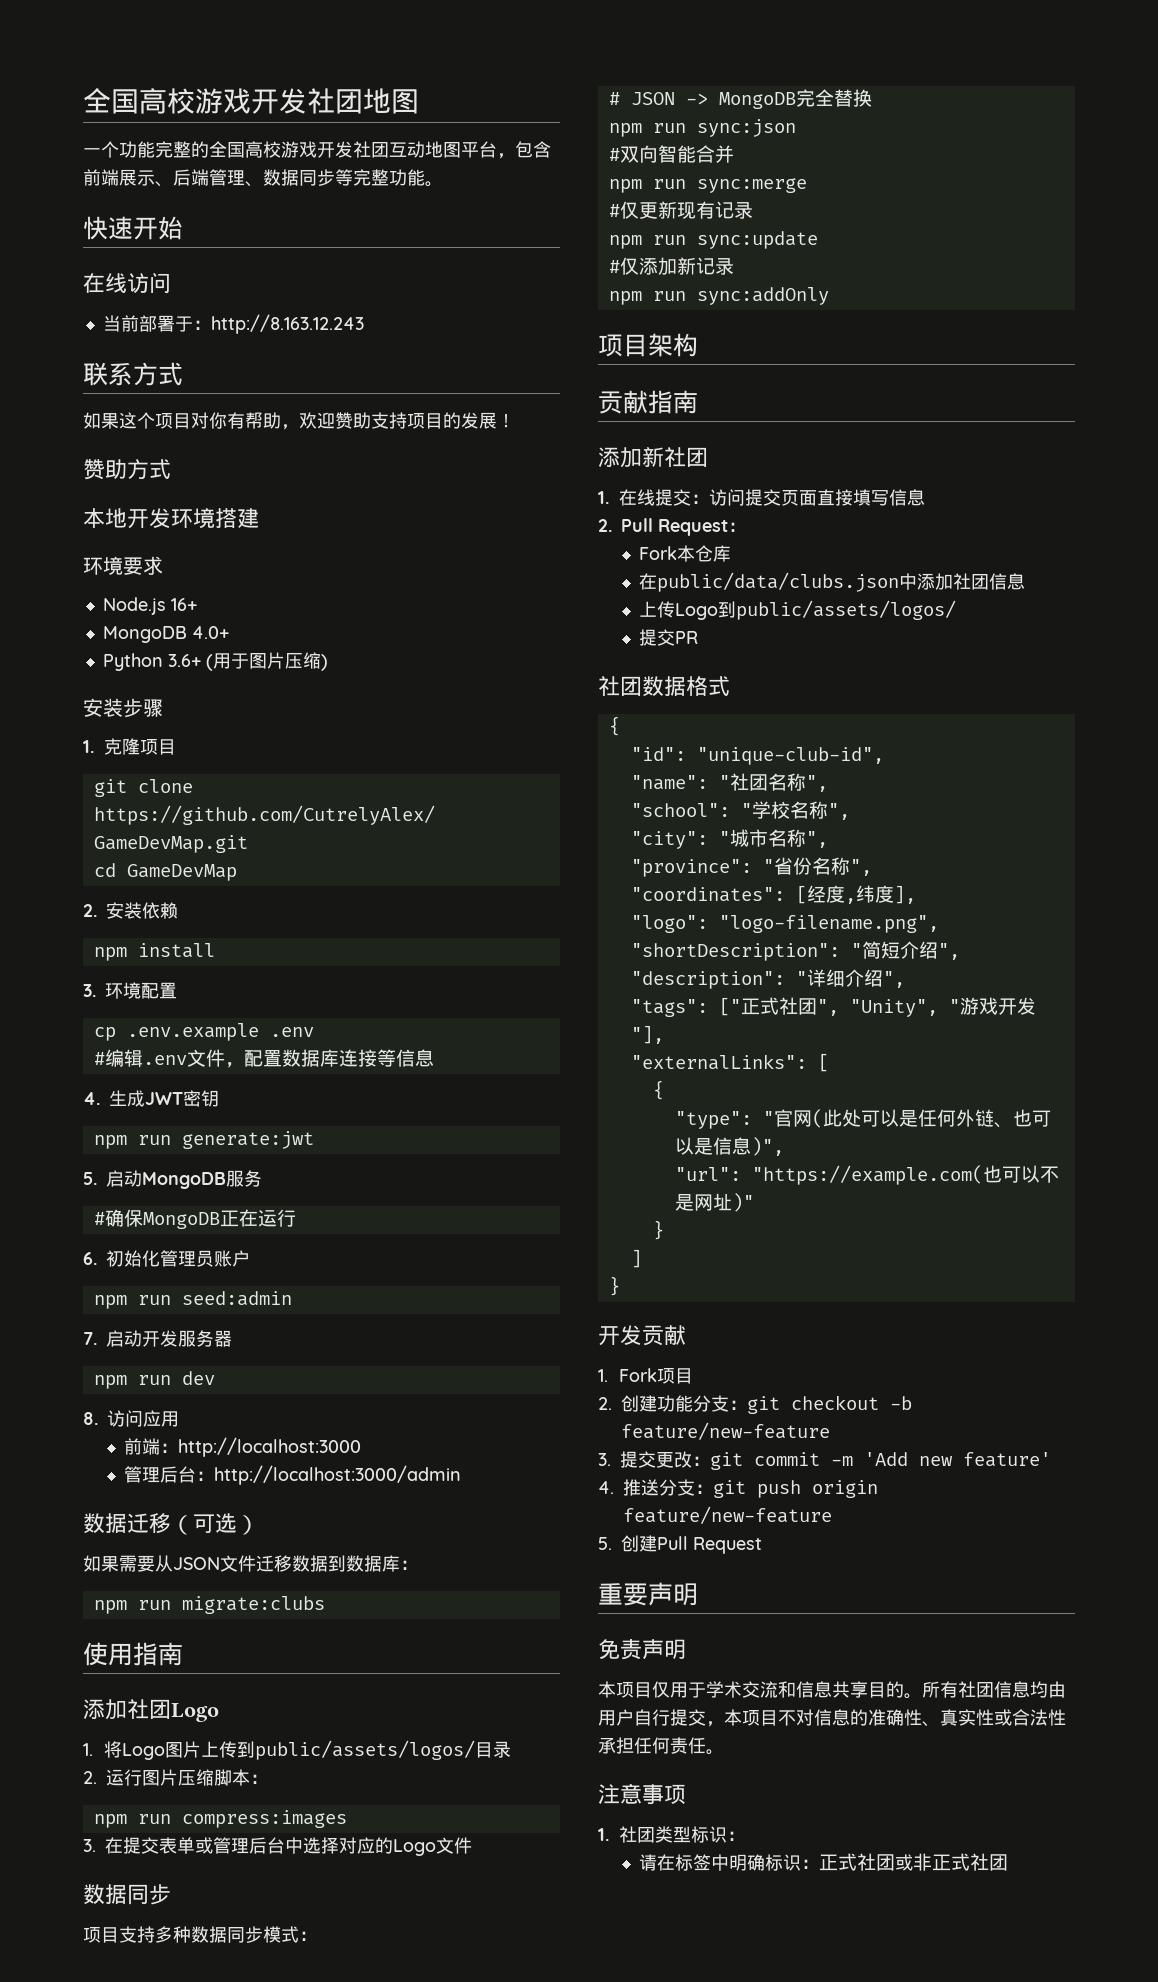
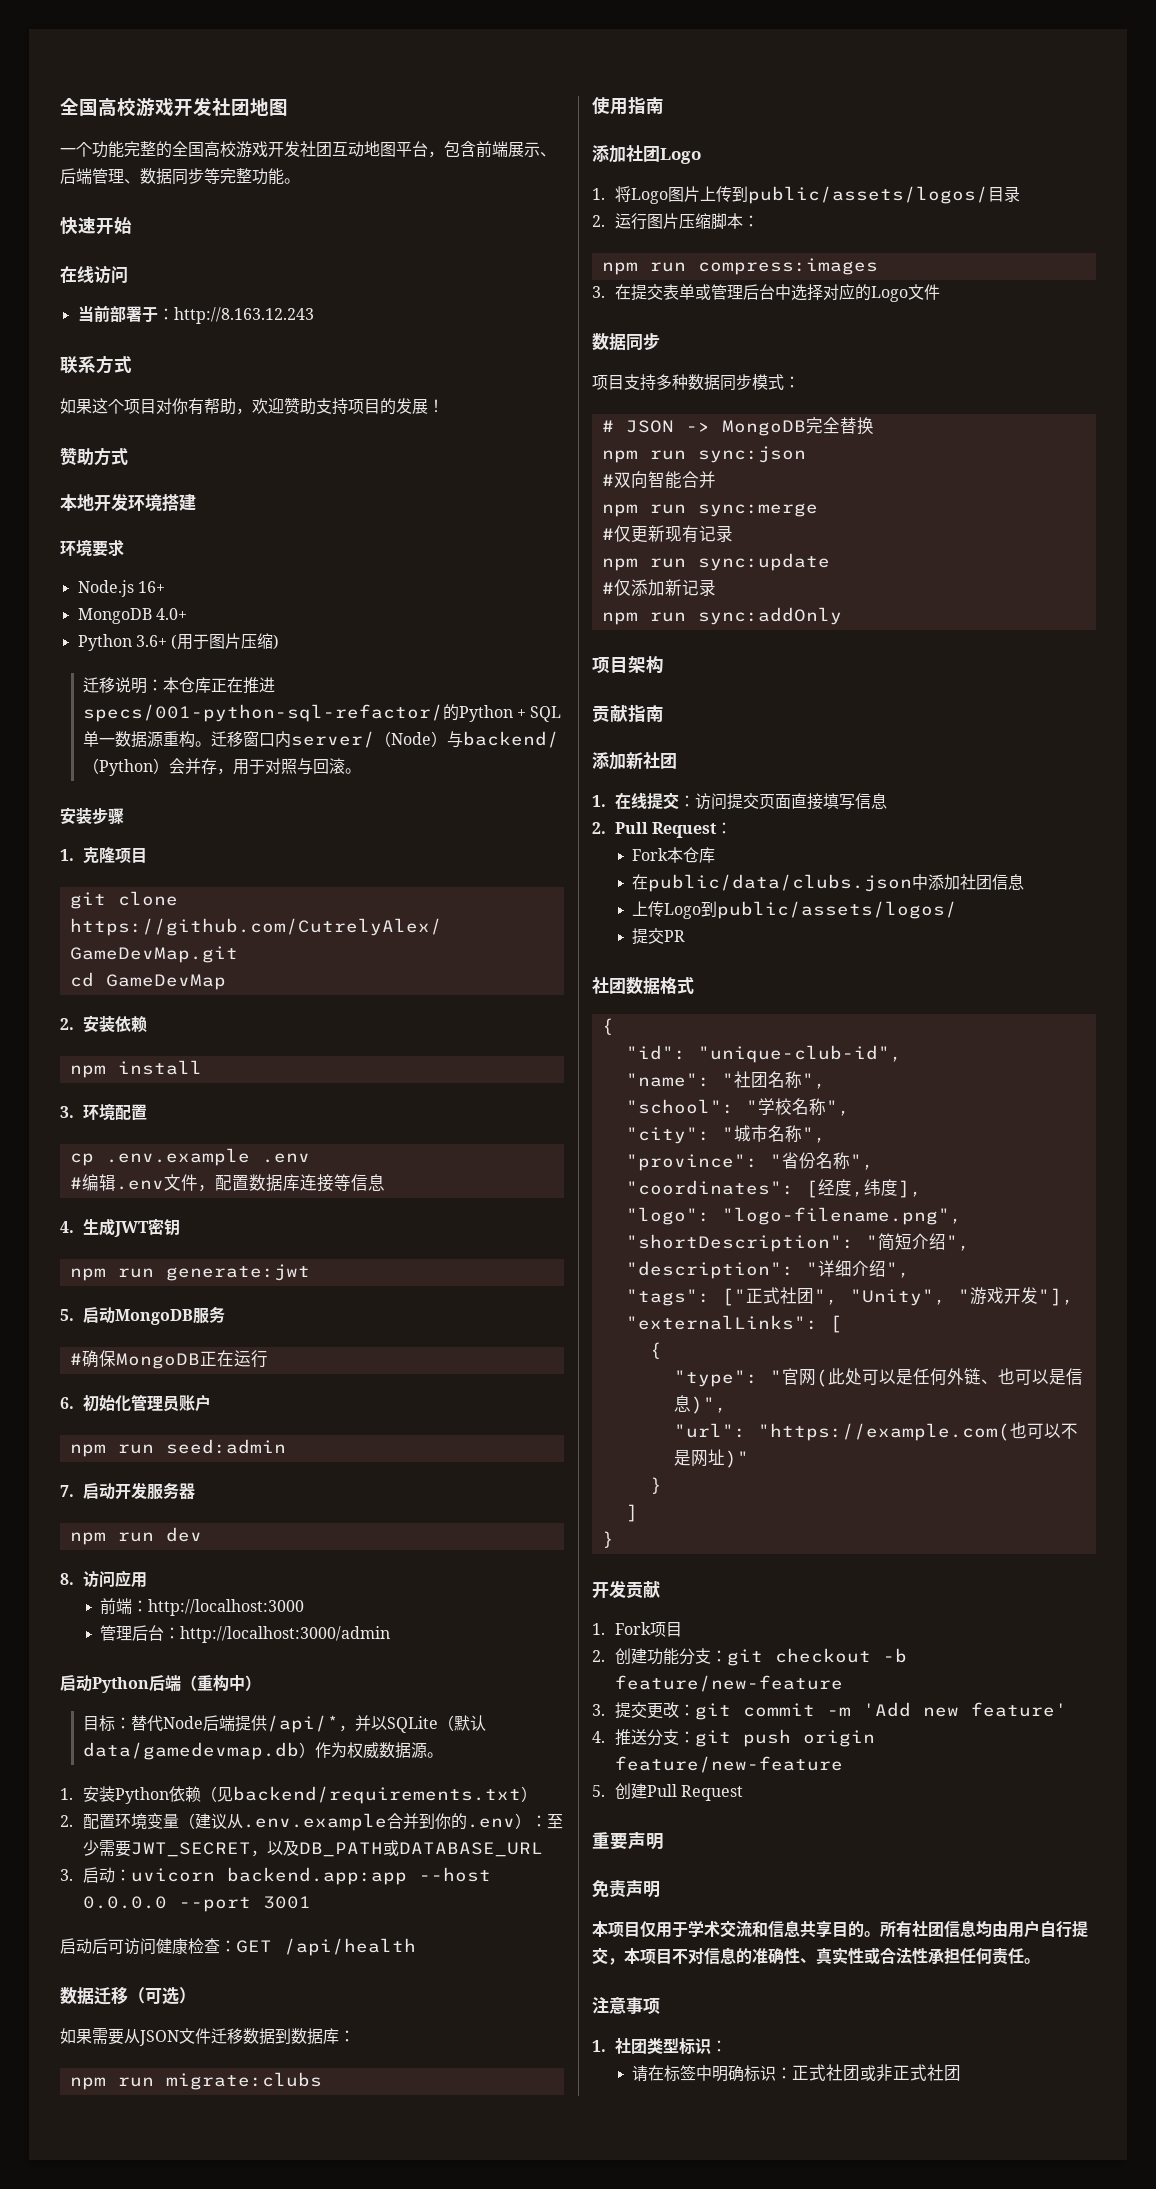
+ 迁移说明：本仓库正在推进specs/001-python-sql-refactor/的Python + SQL单一数据源重构。迁移窗口内server/（Node）与backend/（Python）会并存，用于对照与回滚。
+ 启动Python后端（重构中）
+ 目标：替代Node后端提供/api/*，并以SQLite（默认data/gamedevmap.db）作为权威数据源。
+ 1.安装Python依赖（见backend/requirements.txt）
+ 2.配置环境变量（建议从.env.example合并到你的.env）：至少需要JWT_SECRET，以及DB_PATH或DATABASE_URL
+ 3.启动：uvicorn backend.app:app --host 0.0.0.0 --port 3001
+ 启动后可访问健康检查：GET /api/health

